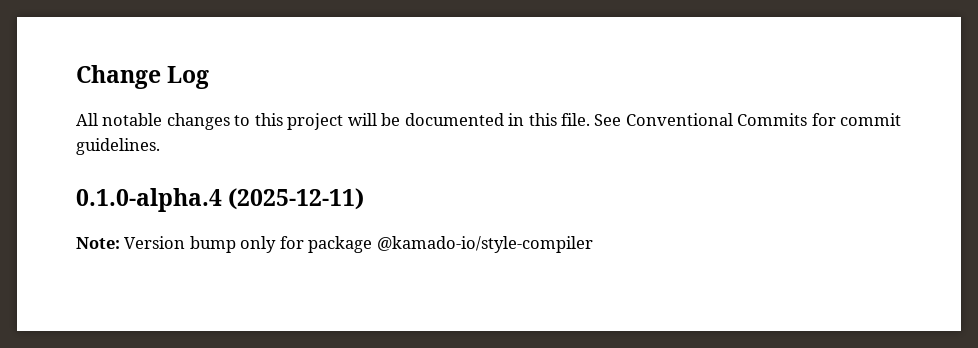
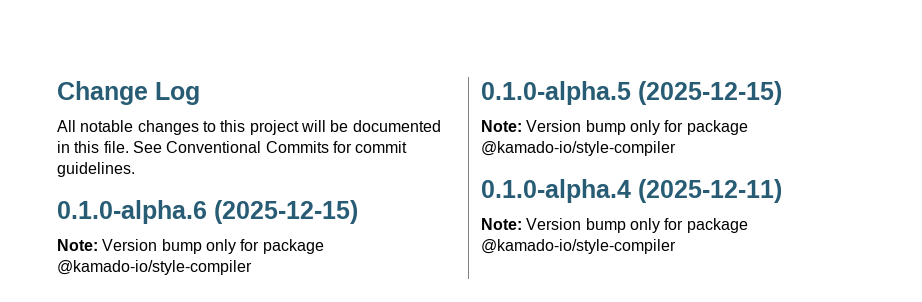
+ 0.1.0-alpha.6 (2025-12-15)
+ Note: Version bump only for package @kamado-io/style-compiler
+ 0.1.0-alpha.5 (2025-12-15)
+ Note: Version bump only for package @kamado-io/style-compiler

